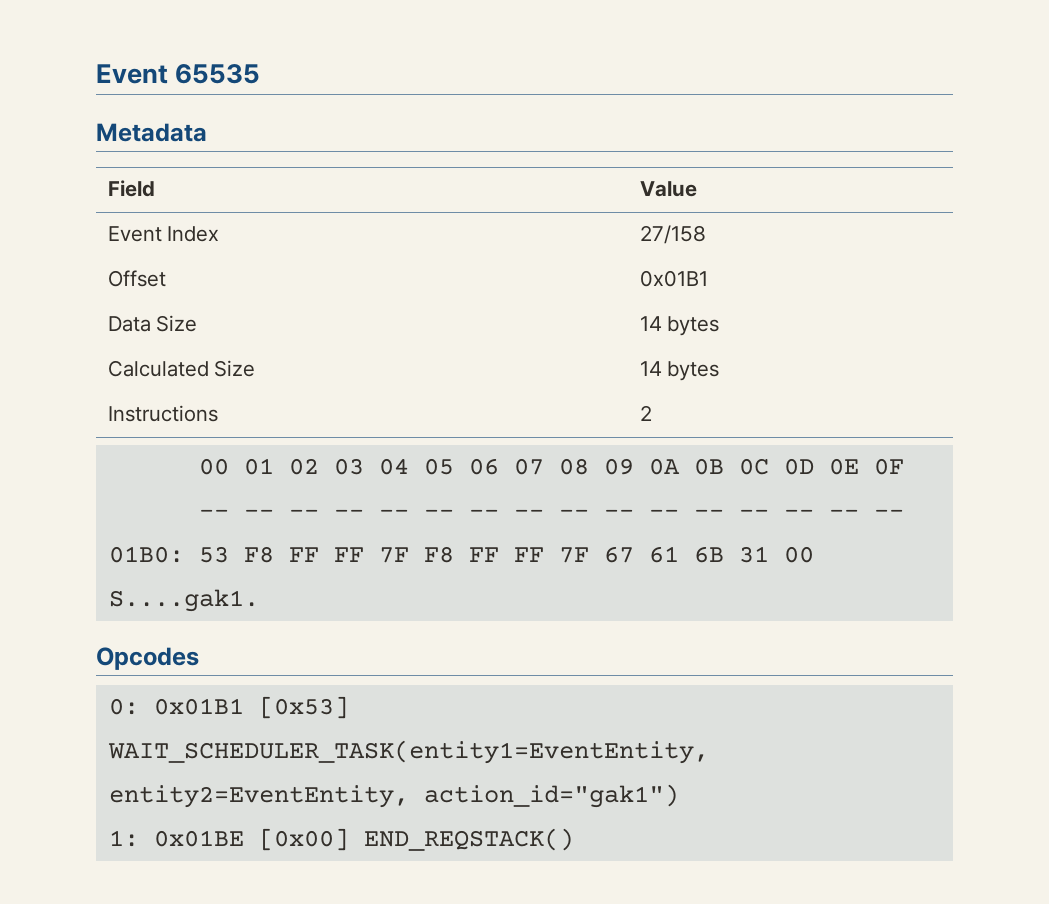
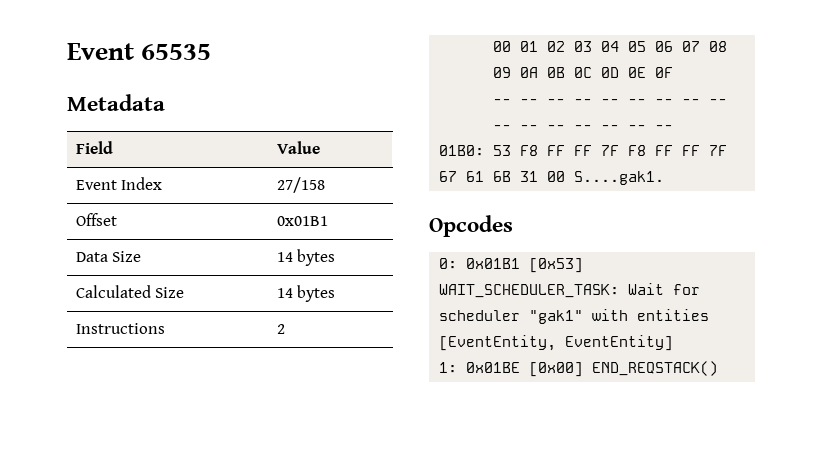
- 0: 0x01B1 [0x53] WAIT_SCHEDULER_TASK(entity1=EventEntity, entity2=EventEntity, action_id="gak1")
+ 0: 0x01B1 [0x53] WAIT_SCHEDULER_TASK: Wait for scheduler "gak1" with entities [EventEntity, EventEntity]

